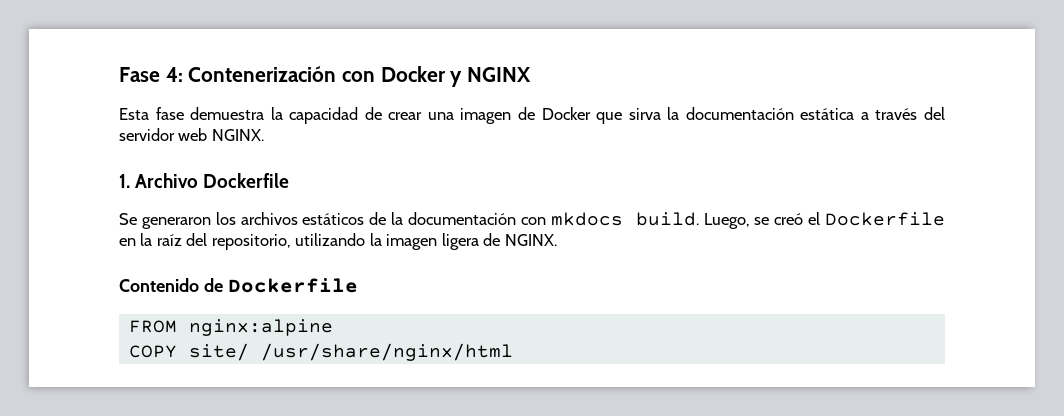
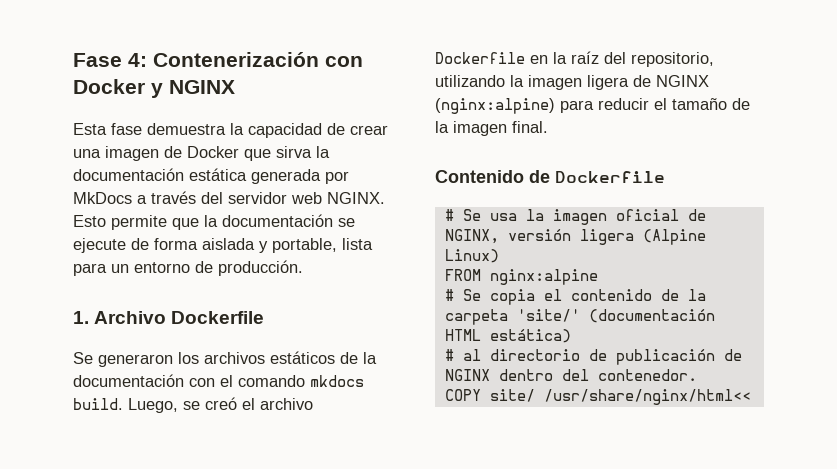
- Esta fase demuestra la capacidad de crear una imagen de Docker que sirva la documentación estática a través del servidor web NGINX.
+ Esta fase demuestra la capacidad de crear una imagen de Docker que sirva la documentación estática generada por MkDocs a través del servidor web NGINX. Esto permite que la documentación se ejecute de forma aislada y portable, lista para un entorno de producción.
- Se generaron los archivos estáticos de la documentación con mkdocs build.
+ Se generaron los archivos estáticos de la documentación con el comando mkdocs build.
- Luego, se creó el Dockerfile en la raíz del repositorio, utilizando la imagen ligera de NGINX.
+ Luego, se creó el archivo Dockerfile en la raíz del repositorio, utilizando la imagen ligera de NGINX (nginx:alpine) para reducir el tamaño de la imagen final.
  Contenido de Dockerfile
+ # Se usa la imagen oficial de NGINX, versión ligera (Alpine Linux)
  FROM nginx:alpine
+ # Se copia el contenido de la carpeta 'site/' (documentación HTML estática)
+ # al directorio de publicación de NGINX dentro del contenedor.
- COPY site/ /usr/share/nginx/html
+ COPY site/ /usr/share/nginx/html<<

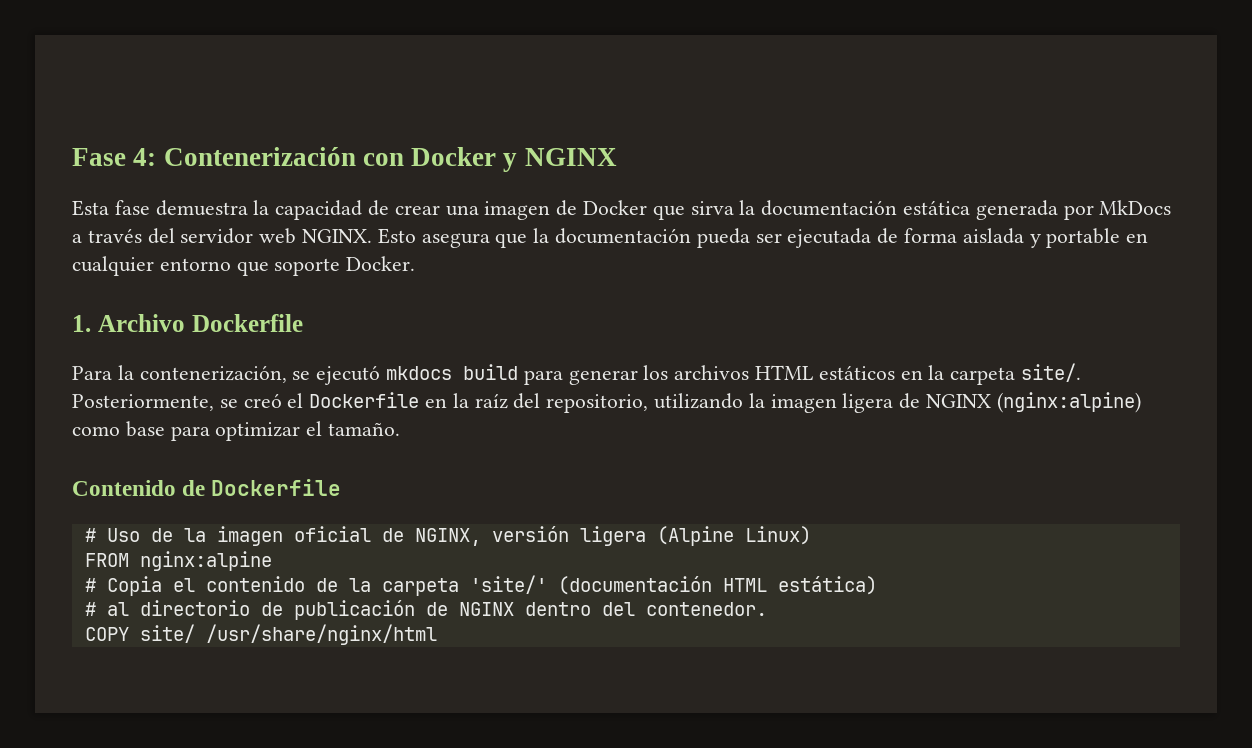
- Esto permite que la documentación se ejecute de forma aislada y portable, lista para un entorno de producción.
+ Esto asegura que la documentación pueda ser ejecutada de forma aislada y portable en cualquier entorno que soporte Docker.
  1. Archivo Dockerfile
- Se generaron los archivos estáticos de la documentación con el comando mkdocs build. Luego, se creó el archivo Dockerfile en la raíz del repositorio, utilizando la imagen ligera de NGINX (nginx:alpine) para reducir el tamaño de la imagen final.
+ Para la contenerización, se ejecutó mkdocs build para generar los archivos HTML estáticos en la carpeta site/. Posteriormente, se creó el Dockerfile en la raíz del repositorio, utilizando la imagen ligera de NGINX (nginx:alpine) como base para optimizar el tamaño.
- # Se usa la imagen oficial de NGINX, versión ligera (Alpine Linux)
+ # Uso de la imagen oficial de NGINX, versión ligera (Alpine Linux)
- # Se copia el contenido de la carpeta 'site/' (documentación HTML estática)
+ # Copia el contenido de la carpeta 'site/' (documentación HTML estática)
- COPY site/ /usr/share/nginx/html<<
+ COPY site/ /usr/share/nginx/html

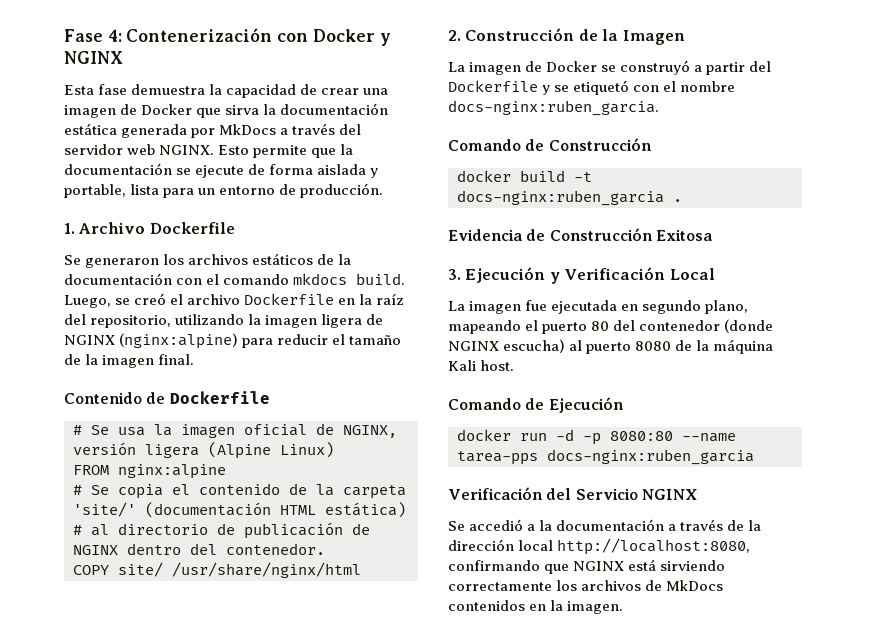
- Esto asegura que la documentación pueda ser ejecutada de forma aislada y portable en cualquier entorno que soporte Docker.
+ Esto permite que la documentación se ejecute de forma aislada y portable, lista para un entorno de producción.
  1. Archivo Dockerfile
- Para la contenerización, se ejecutó mkdocs build para generar los archivos HTML estáticos en la carpeta site/. Posteriormente, se creó el Dockerfile en la raíz del repositorio, utilizando la imagen ligera de NGINX (nginx:alpine) como base para optimizar el tamaño.
+ Se generaron los archivos estáticos de la documentación con el comando mkdocs build. Luego, se creó el archivo Dockerfile en la raíz del repositorio, utilizando la imagen ligera de NGINX (nginx:alpine) para reducir el tamaño de la imagen final.
- # Uso de la imagen oficial de NGINX, versión ligera (Alpine Linux)
+ # Se usa la imagen oficial de NGINX, versión ligera (Alpine Linux)
- # Copia el contenido de la carpeta 'site/' (documentación HTML estática)
+ # Se copia el contenido de la carpeta 'site/' (documentación HTML estática)
+ 2. Construcción de la Imagen
+ La imagen de Docker se construyó a partir del Dockerfile y se etiquetó con el nombre docs-nginx:ruben_garcia.
+ Comando de Construcción
+ docker build -t docs-nginx:ruben_garcia .
+ Evidencia de Construcción Exitosa
+ 3. Ejecución y Verificación Local
+ La imagen fue ejecutada en segundo plano, mapeando el puerto 80 del contenedor (donde NGINX escucha) al puerto 8080 de la máquina Kali host.
+ Comando de Ejecución
+ docker run -d -p 8080:80 --name tarea-pps docs-nginx:ruben_garcia
+ Verificación del Servicio NGINX
+ Se accedió a la documentación a través de la dirección local http://localhost:8080, confirmando que NGINX está sirviendo correctamente los archivos de MkDocs contenidos en la imagen.

